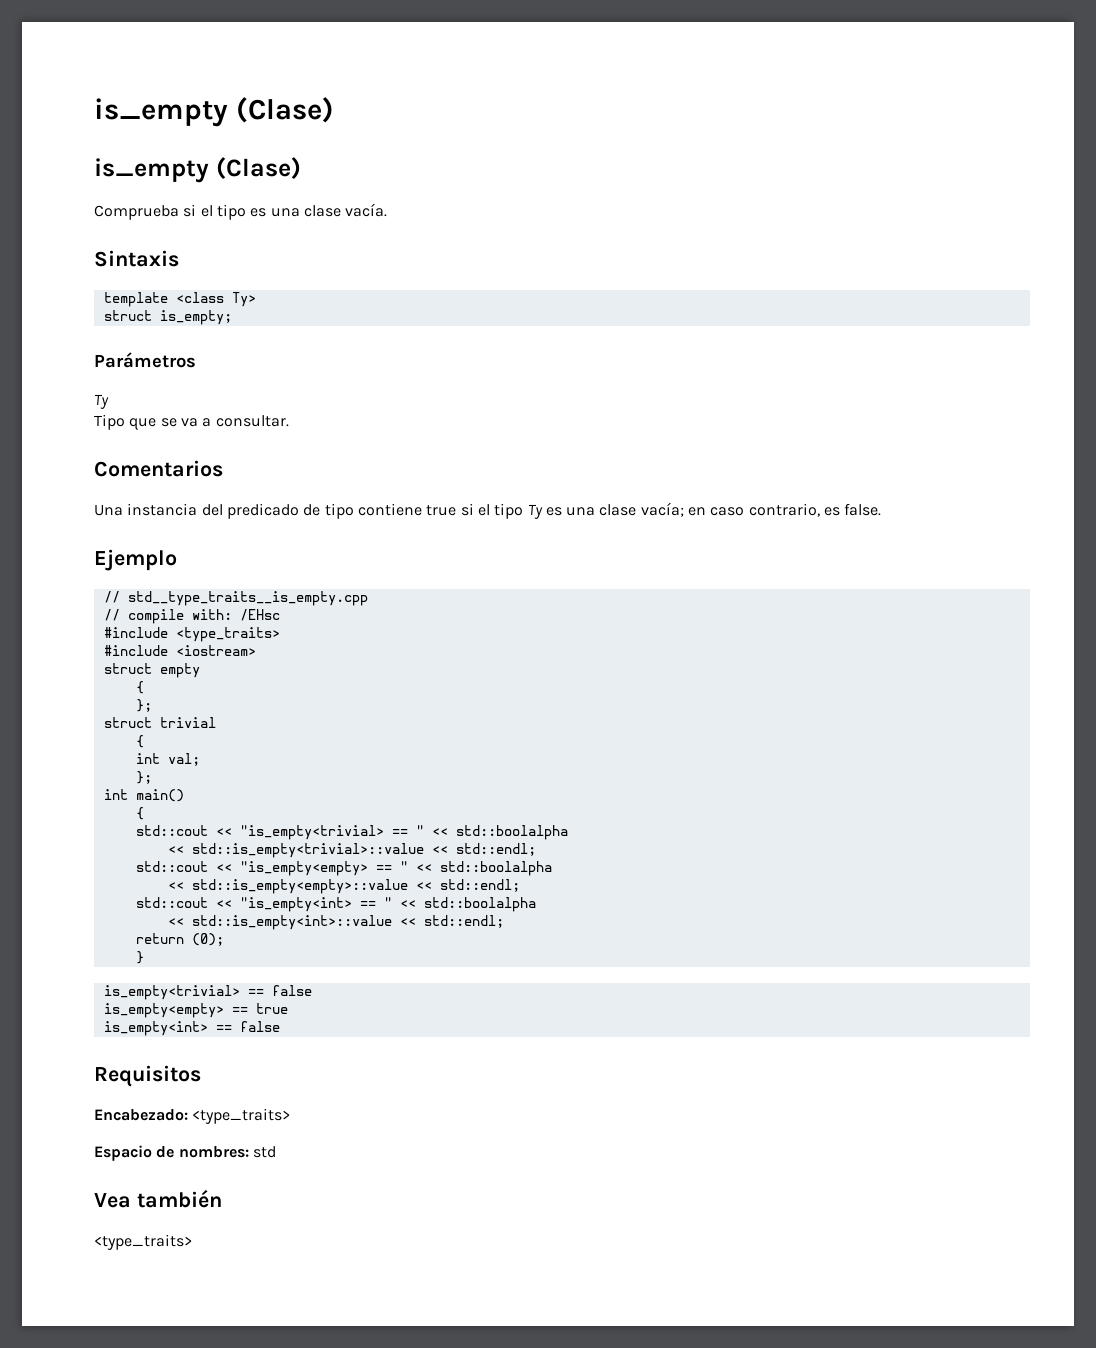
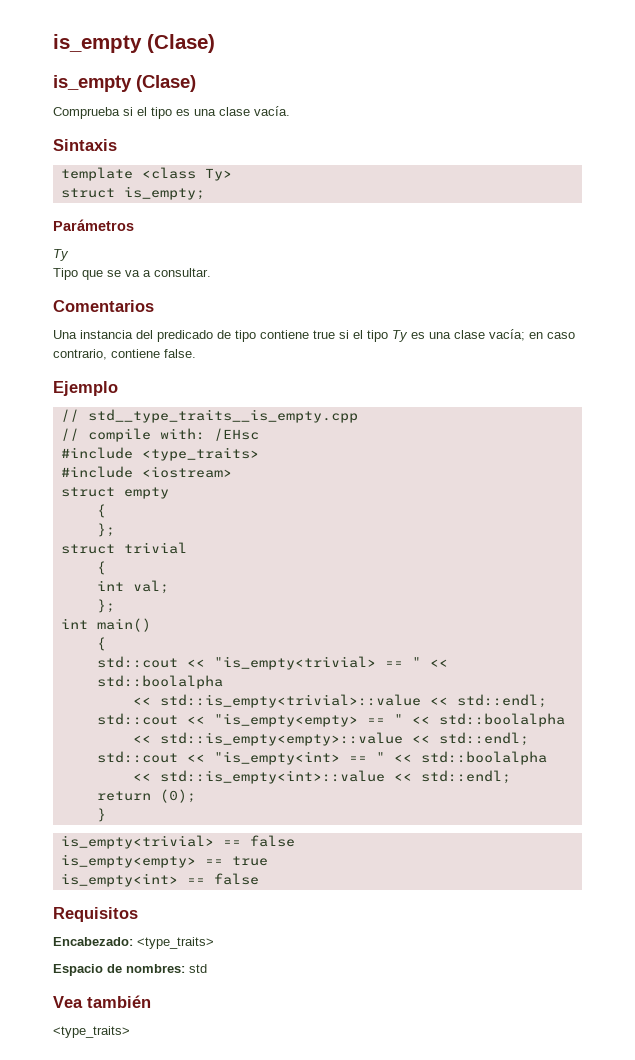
- Una instancia del predicado de tipo contiene true si el tipo Ty es una clase vacía; en caso contrario, es false.
+ Una instancia del predicado de tipo contiene true si el tipo Ty es una clase vacía; en caso contrario, contiene false.

